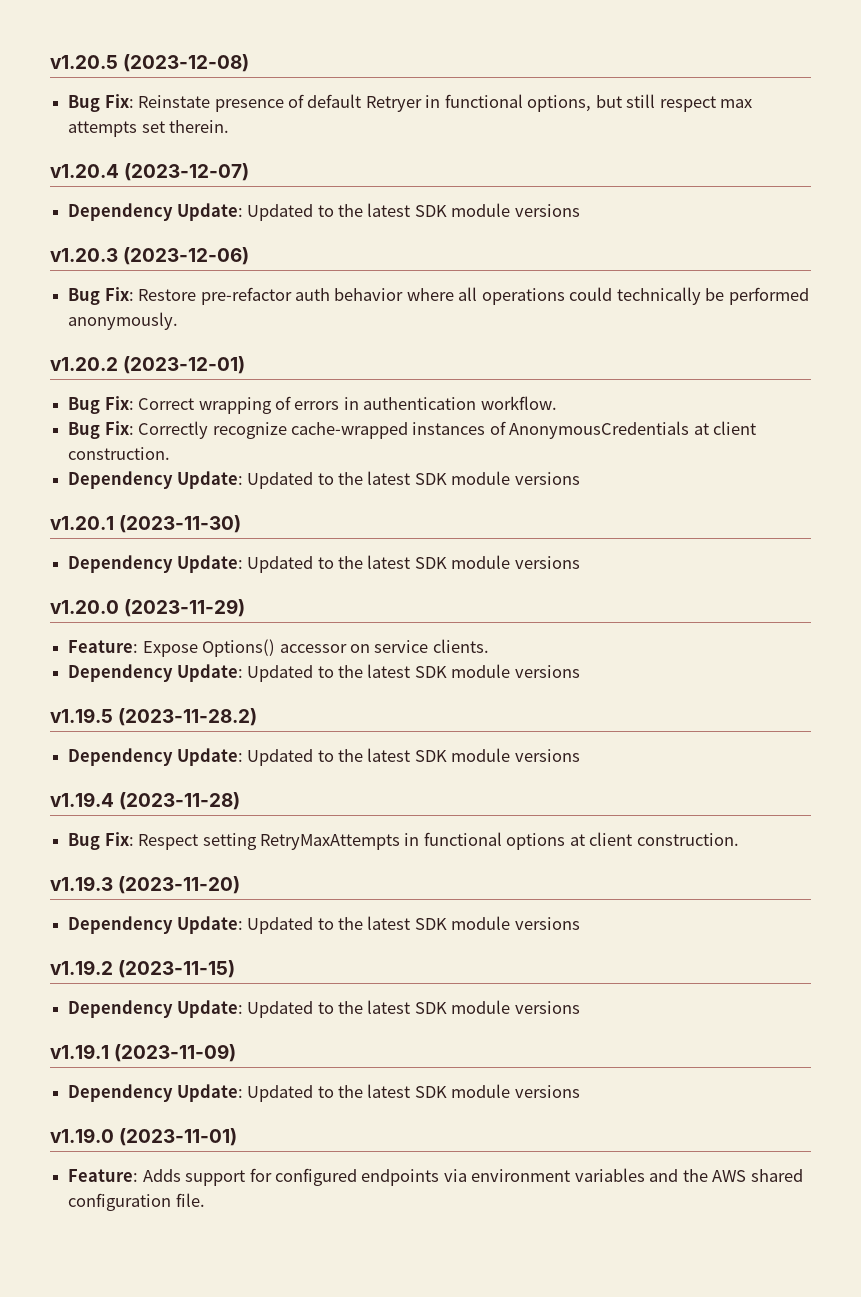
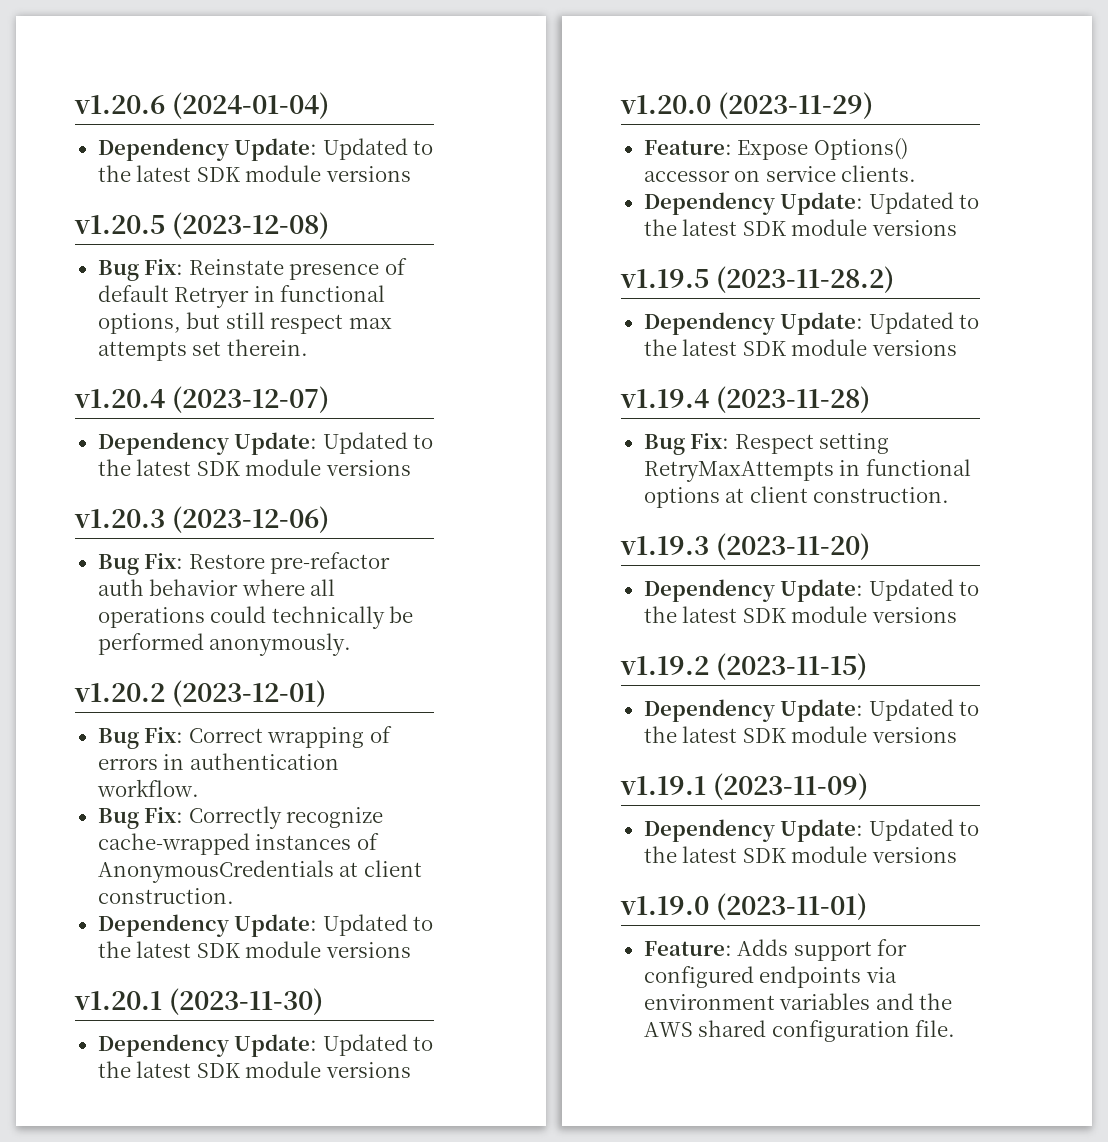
+ v1.20.6 (2024-01-04)
+ Dependency Update: Updated to the latest SDK module versions

